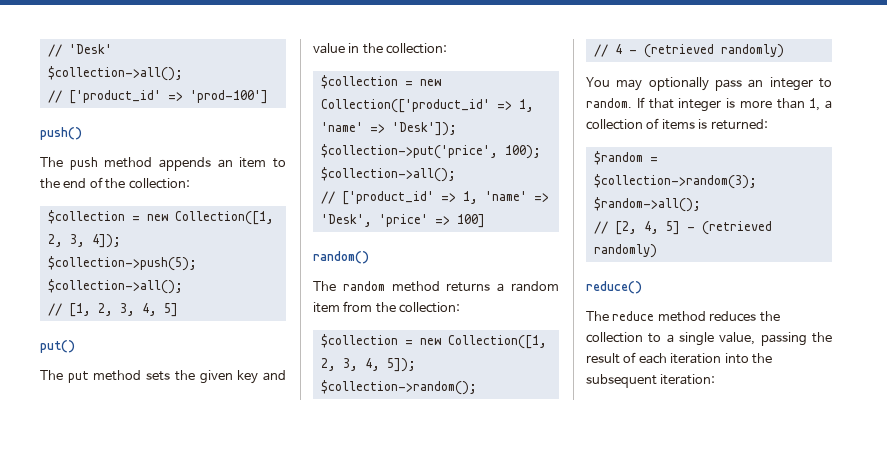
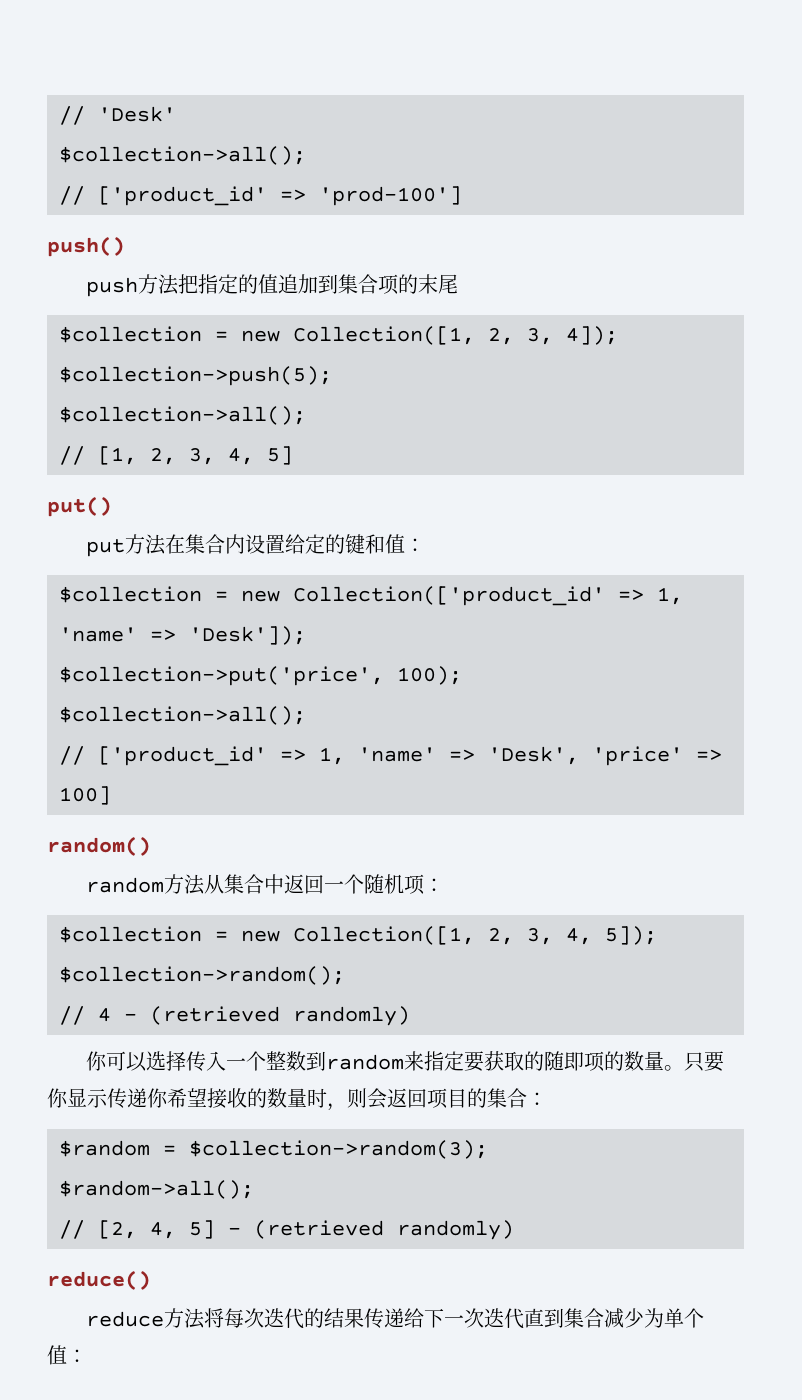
- The push method appends an item to the end of the collection:
+ push方法把指定的值追加到集合项的末尾
- The put method sets the given key and value in the collection:
+ put方法在集合内设置给定的键和值：
- The random method returns a random item from the collection:
+ random方法从集合中返回一个随机项：
- You may optionally pass an integer to random. If that integer is more than 1, a collection of items is returned:
+ 你可以选择传入一个整数到random来指定要获取的随即项的数量。只要你显示传递你希望接收的数量时，则会返回项目的集合：
- The reduce method reduces the collection to a single value, passing the result of each iteration into the subsequent iteration:
+ reduce方法将每次迭代的结果传递给下一次迭代直到集合减少为单个值：

